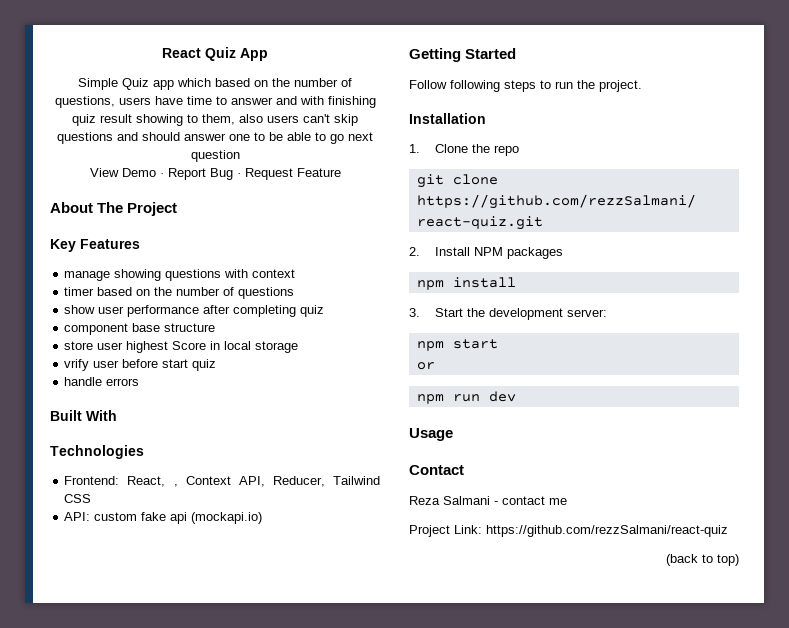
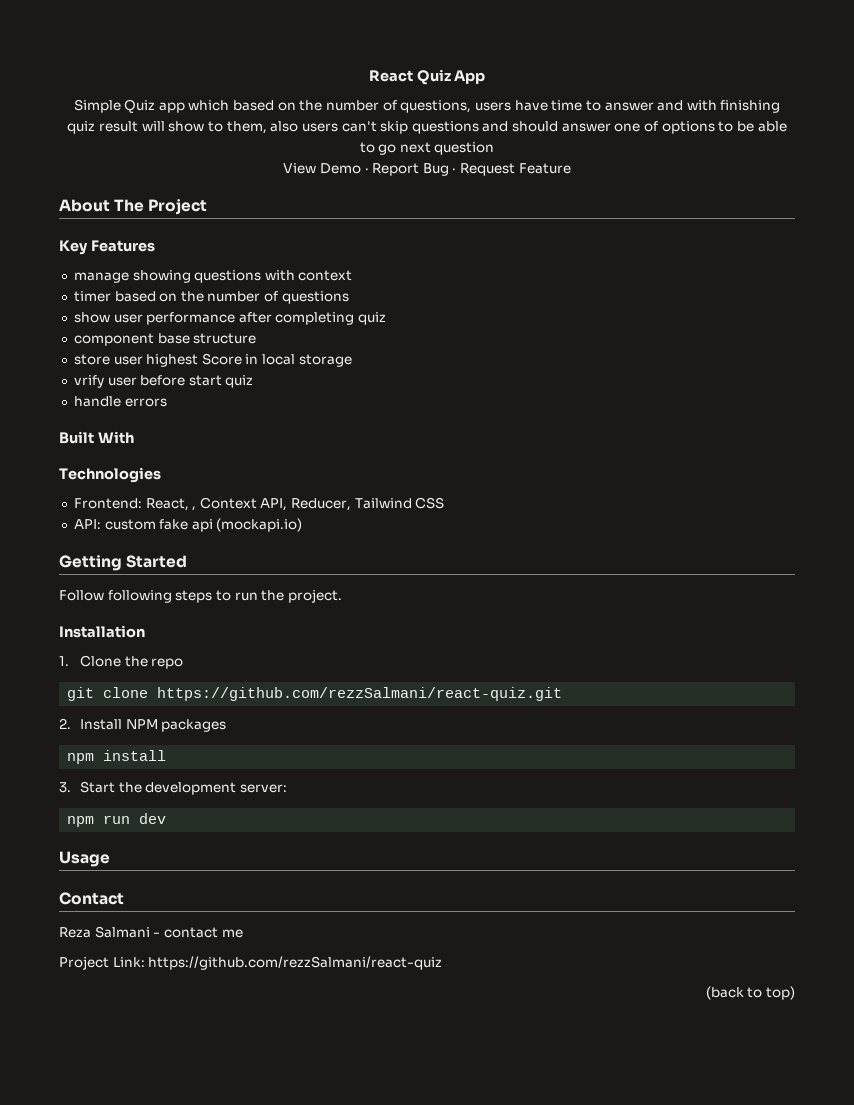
- Simple Quiz app which based on the number of questions, users have time to answer and with finishing quiz result showing to them, also users can't skip questions and should answer one to be able to go next question
+ Simple Quiz app which based on the number of questions, users have time to answer and with finishing quiz result will show to them, also users can't skip questions and should answer one of options to be able to go next question
- npm start
- or

